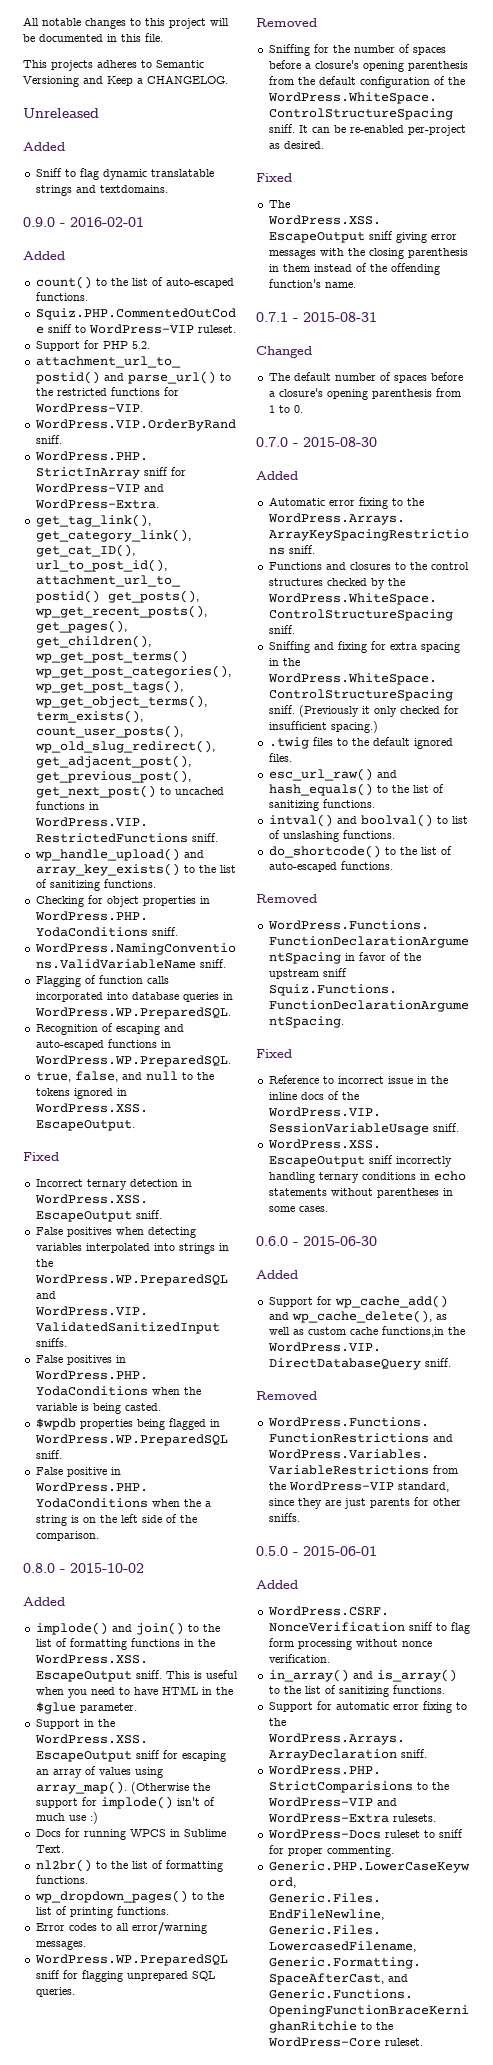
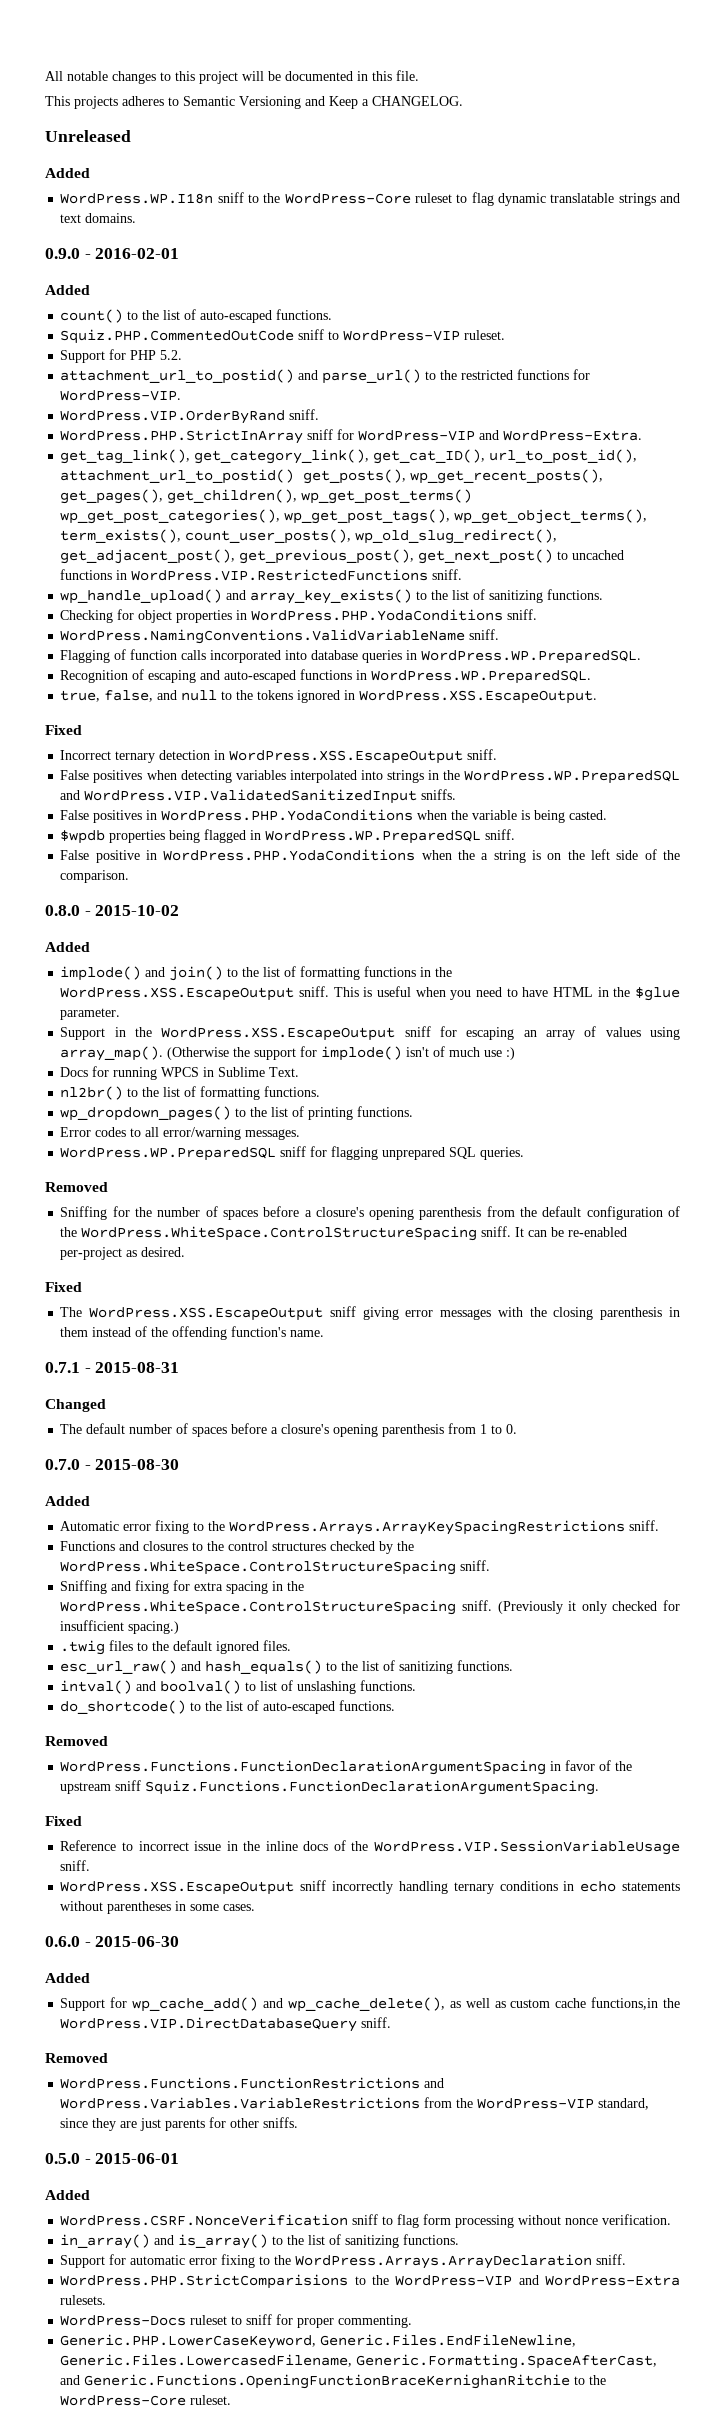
- Sniff to flag dynamic translatable strings and textdomains.
+ WordPress.WP.I18n sniff to the WordPress-Core ruleset to flag dynamic translatable strings and text domains.

